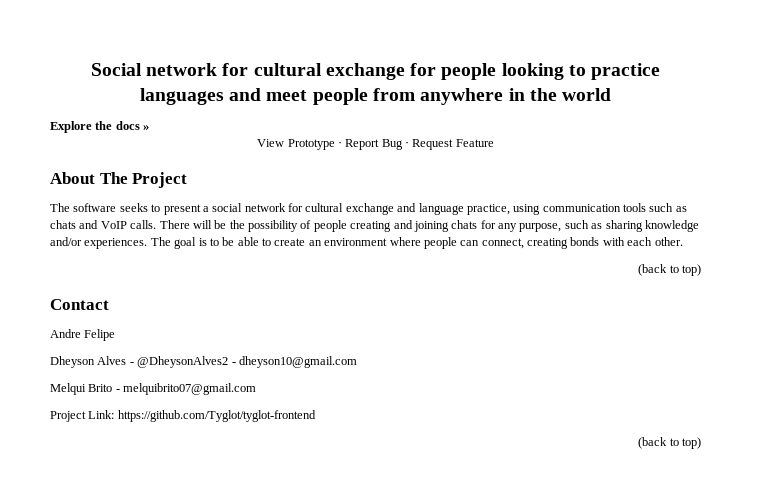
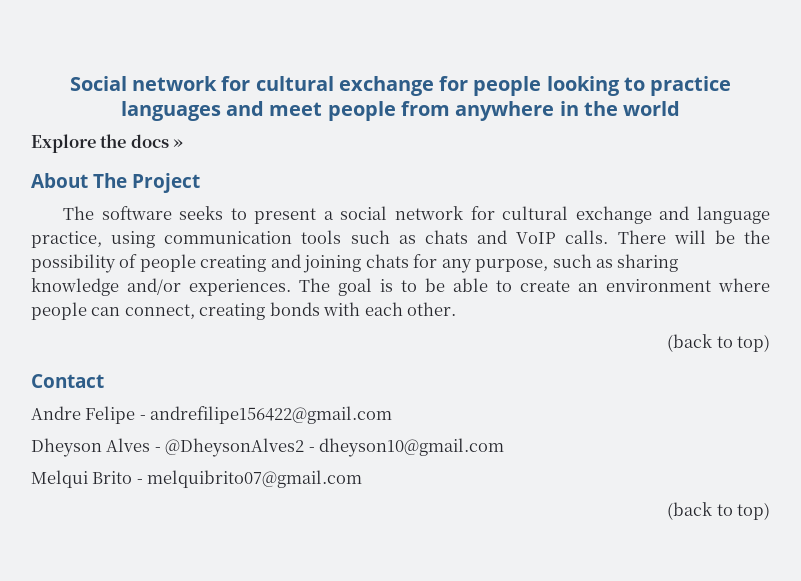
- View Prototype · Report Bug · Request Feature
- Andre Felipe
+ Andre Felipe - andrefilipe156422@gmail.com
- Project Link: https://github.com/Tyglot/tyglot-frontend

